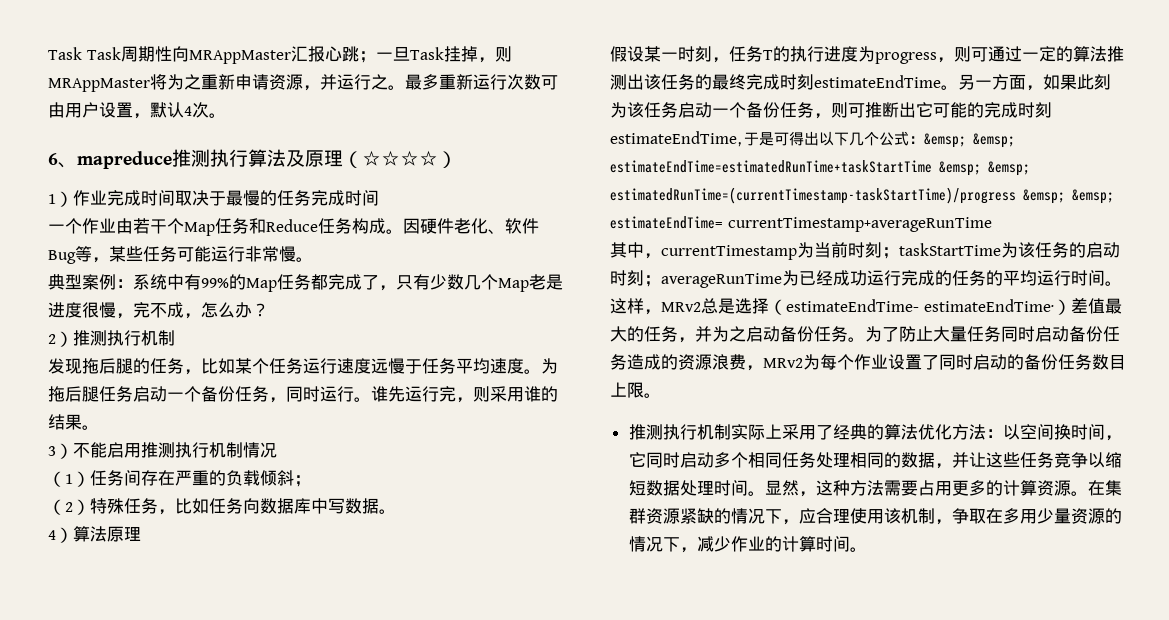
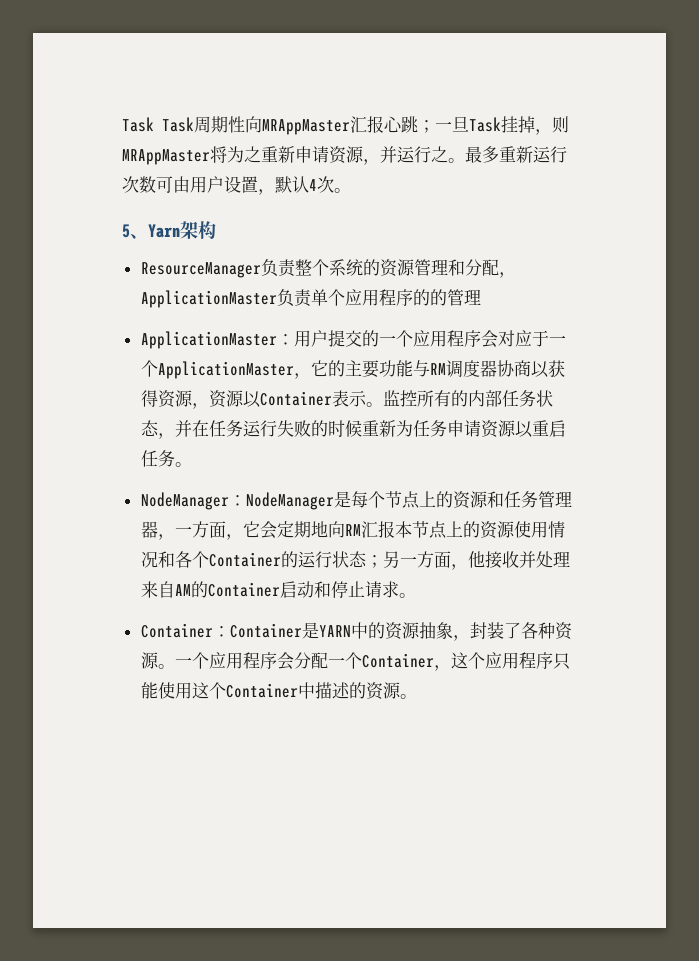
- 6、mapreduce推测执行算法及原理（☆☆☆☆）
- 1）作业完成时间取决于最慢的任务完成时间
- 一个作业由若干个Map任务和Reduce任务构成。因硬件老化、软件Bug等，某些任务可能运行非常慢。
- 典型案例：系统中有99%的Map任务都完成了，只有少数几个Map老是进度很慢，完不成，怎么办？
- 2）推测执行机制
- 发现拖后腿的任务，比如某个任务运行速度远慢于任务平均速度。为拖后腿任务启动一个备份任务，同时运行。谁先运行完，则采用谁的结果。
- 3）不能启用推测执行机制情况
- （1）任务间存在严重的负载倾斜；
- （2）特殊任务，比如任务向数据库中写数据。
- 4）算法原理
- 假设某一时刻，任务T的执行进度为progress，则可通过一定的算法推测出该任务的最终完成时刻estimateEndTime。另一方面，如果此刻为该任务启动一个备份任务，则可推断出它可能的完成时刻estimateEndTime,于是可得出以下几个公式：&emsp; &emsp; estimateEndTime=estimatedRunTime+taskStartTime &emsp; &emsp; estimatedRunTime=(currentTimestamp-taskStartTime)/progress &emsp; &emsp; estimateEndTime= currentTimestamp+averageRunTime
- 其中，currentTimestamp为当前时刻；taskStartTime为该任务的启动时刻；averageRunTime为已经成功运行完成的任务的平均运行时间。这样，MRv2总是选择（estimateEndTime- estimateEndTime·）差值最大的任务，并为之启动备份任务。为了防止大量任务同时启动备份任务造成的资源浪费，MRv2为每个作业设置了同时启动的备份任务数目上限。
- 推测执行机制实际上采用了经典的算法优化方法：以空间换时间，它同时启动多个相同任务处理相同的数据，并让这些任务竞争以缩短数据处理时间。显然，这种方法需要占用更多的计算资源。在集群资源紧缺的情况下，应合理使用该机制，争取在多用少量资源的情况下，减少作业的计算时间。
+ 5、Yarn架构
+ ResourceManager负责整个系统的资源管理和分配，ApplicationMaster负责单个应用程序的的管理
+ ApplicationMaster：用户提交的一个应用程序会对应于一个ApplicationMaster，它的主要功能与RM调度器协商以获得资源，资源以Container表示。监控所有的内部任务状态，并在任务运行失败的时候重新为任务申请资源以重启任务。
+ NodeManager：NodeManager是每个节点上的资源和任务管理器，一方面，它会定期地向RM汇报本节点上的资源使用情况和各个Container的运行状态；另一方面，他接收并处理来自AM的Container启动和停止请求。
+ Container：Container是YARN中的资源抽象，封装了各种资源。一个应用程序会分配一个Container，这个应用程序只能使用这个Container中描述的资源。

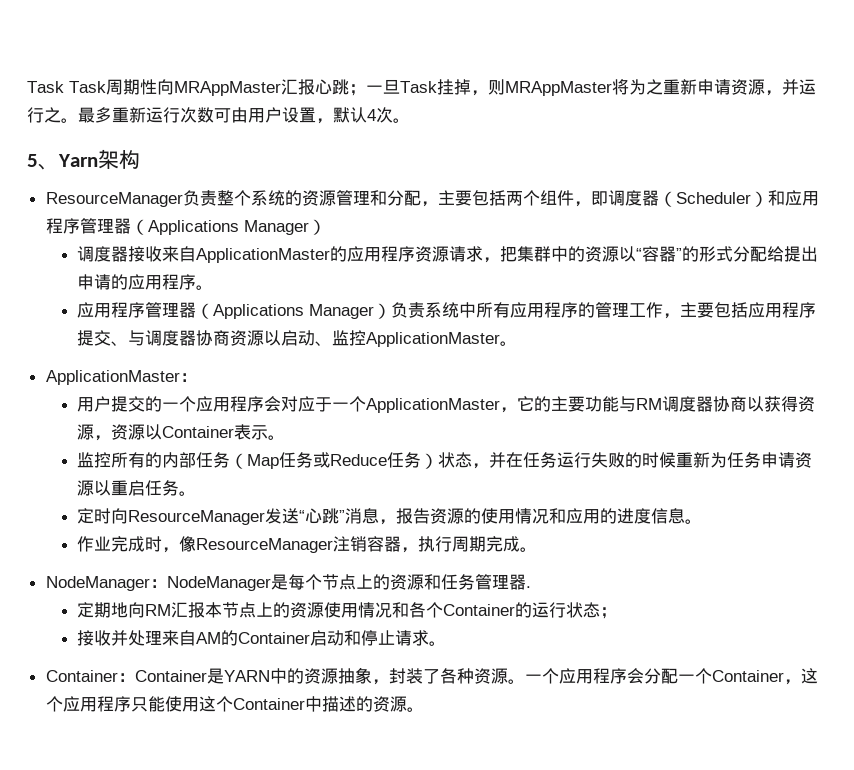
- ResourceManager负责整个系统的资源管理和分配，ApplicationMaster负责单个应用程序的的管理
+ ResourceManager负责整个系统的资源管理和分配，主要包括两个组件，即调度器（Scheduler）和应用程序管理器（Applications Manager）
+ 调度器接收来自ApplicationMaster的应用程序资源请求，把集群中的资源以“容器”的形式分配给提出申请的应用程序。
+ 应用程序管理器（Applications Manager）负责系统中所有应用程序的管理工作，主要包括应用程序提交、与调度器协商资源以启动、监控ApplicationMaster。
- ApplicationMaster：用户提交的一个应用程序会对应于一个ApplicationMaster，它的主要功能与RM调度器协商以获得资源，资源以Container表示。监控所有的内部任务状态，并在任务运行失败的时候重新为任务申请资源以重启任务。
+ ApplicationMaster：
+ 用户提交的一个应用程序会对应于一个ApplicationMaster，它的主要功能与RM调度器协商以获得资源，资源以Container表示。
+ 监控所有的内部任务（Map任务或Reduce任务）状态，并在任务运行失败的时候重新为任务申请资源以重启任务。
+ 定时向ResourceManager发送“心跳”消息，报告资源的使用情况和应用的进度信息。
+ 作业完成时，像ResourceManager注销容器，执行周期完成。
- NodeManager：NodeManager是每个节点上的资源和任务管理器，一方面，它会定期地向RM汇报本节点上的资源使用情况和各个Container的运行状态；另一方面，他接收并处理来自AM的Container启动和停止请求。
+ NodeManager：NodeManager是每个节点上的资源和任务管理器.
+ 定期地向RM汇报本节点上的资源使用情况和各个Container的运行状态；
+ 接收并处理来自AM的Container启动和停止请求。

